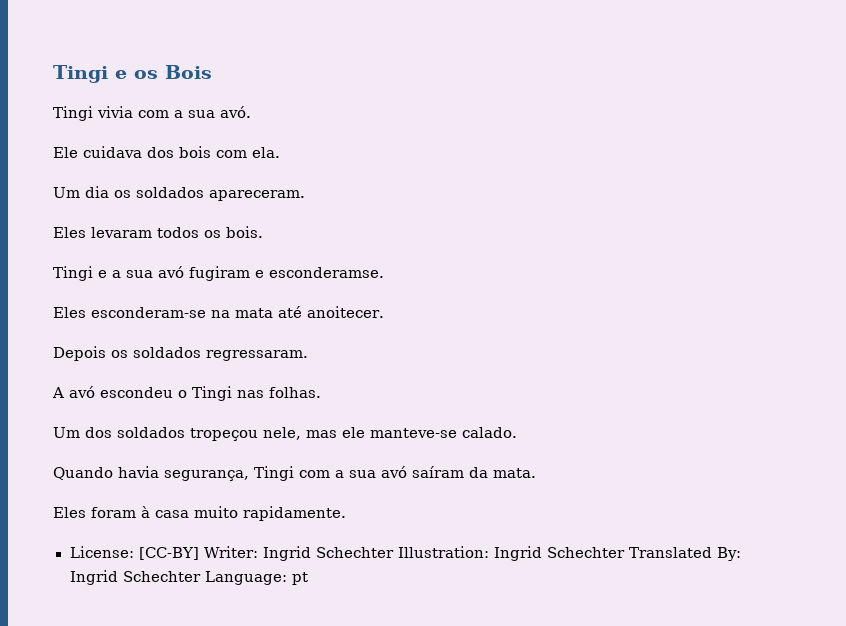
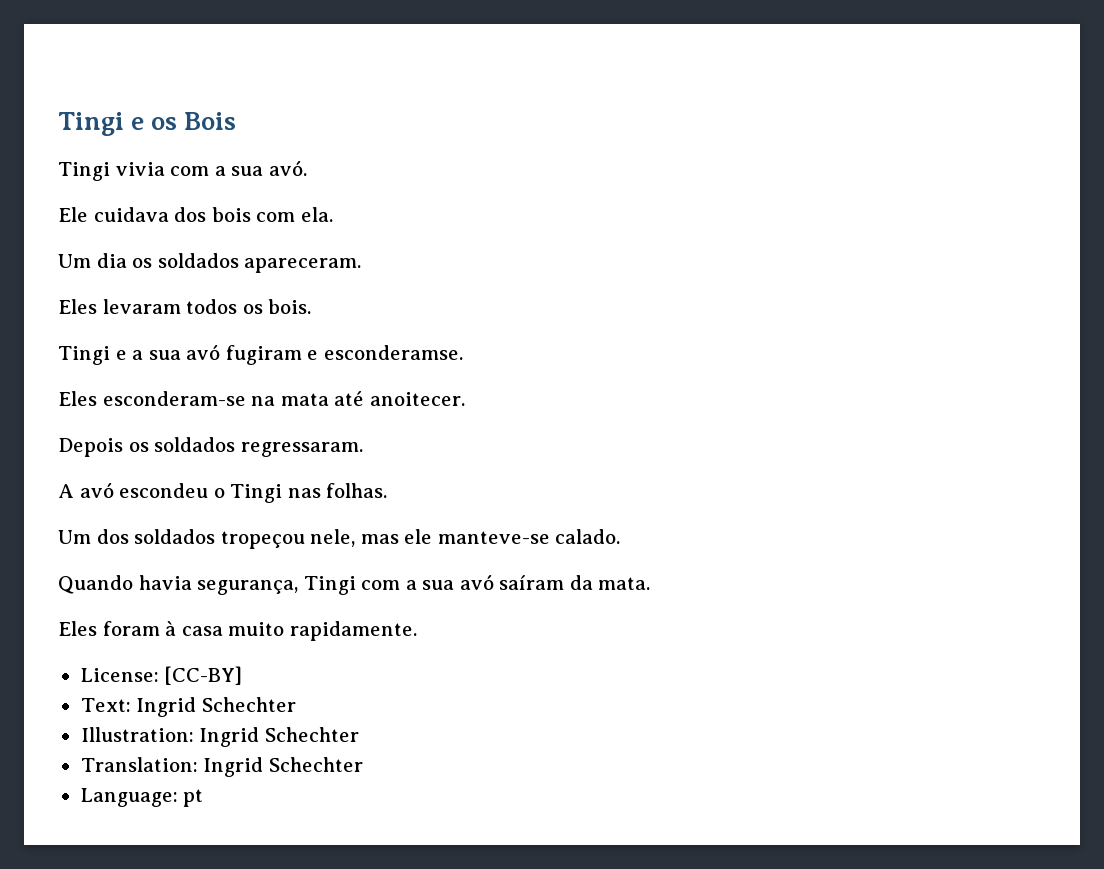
- License: [CC-BY] Writer: Ingrid Schechter Illustration: Ingrid Schechter Translated By: Ingrid Schechter Language: pt
+ License: [CC-BY]
+ Text: Ingrid Schechter
+ Illustration: Ingrid Schechter
+ Translation: Ingrid Schechter
+ Language: pt

